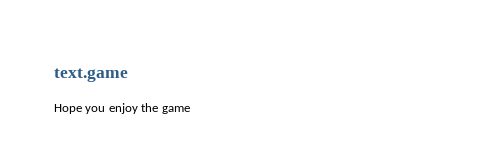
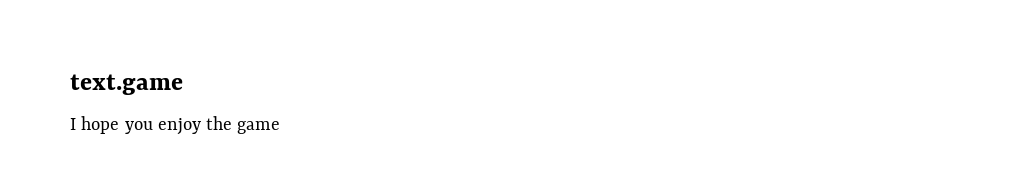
- Hope you enjoy the game
+ I hope you enjoy the game

